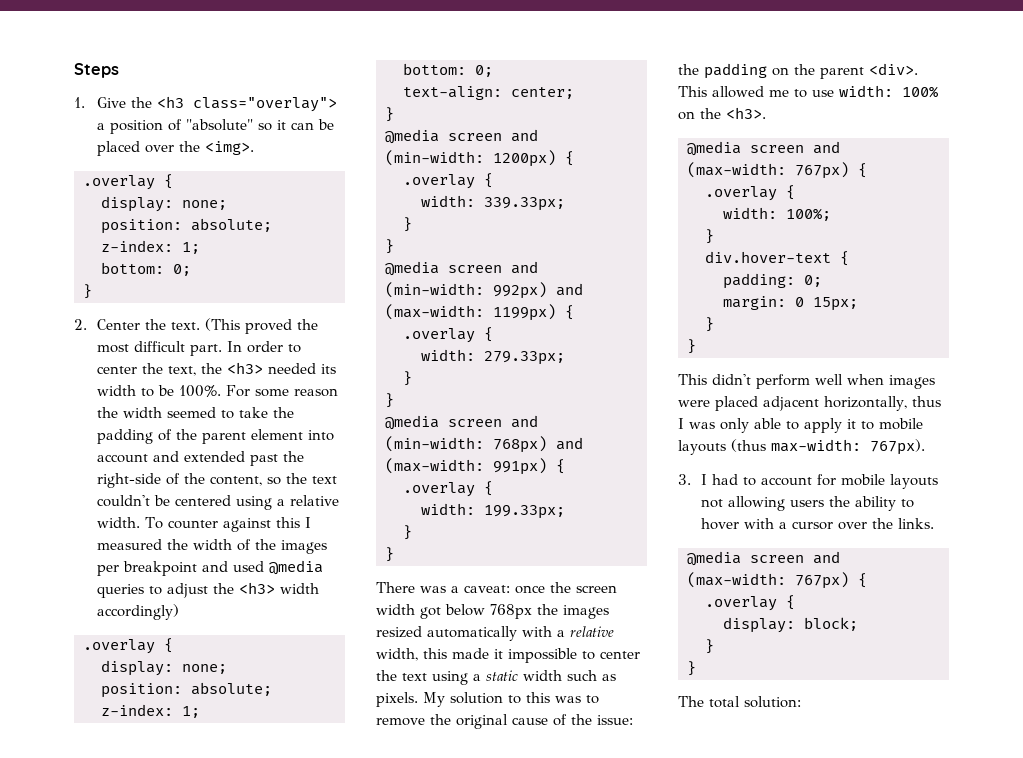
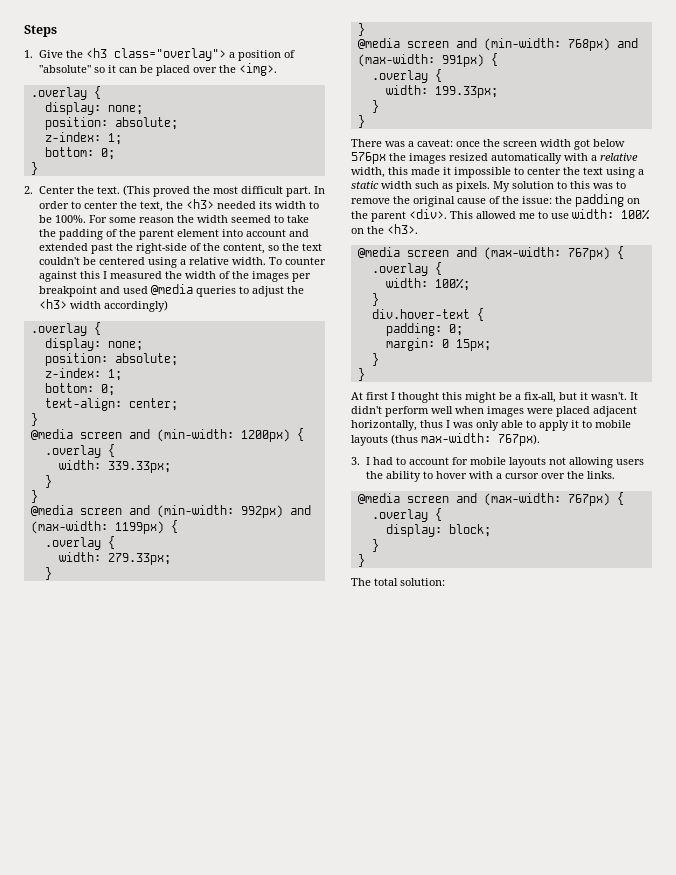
- There was a caveat: once the screen width got below 768px the images resized automatically with a relative width, this made it impossible to center the text using a static width such as pixels.
+ There was a caveat: once the screen width got below 576px the images resized automatically with a relative width, this made it impossible to center the text using a static width such as pixels.
- This didn't perform well when images were placed adjacent horizontally, thus I was only able to apply it to mobile layouts (thus max-width: 767px).
+ At first I thought this might be a fix-all, but it wasn't. It didn't perform well when images were placed adjacent horizontally, thus I was only able to apply it to mobile layouts (thus max-width: 767px).

